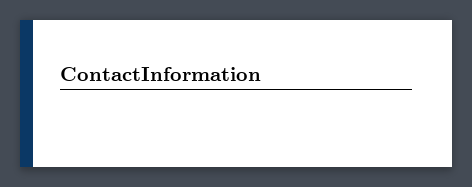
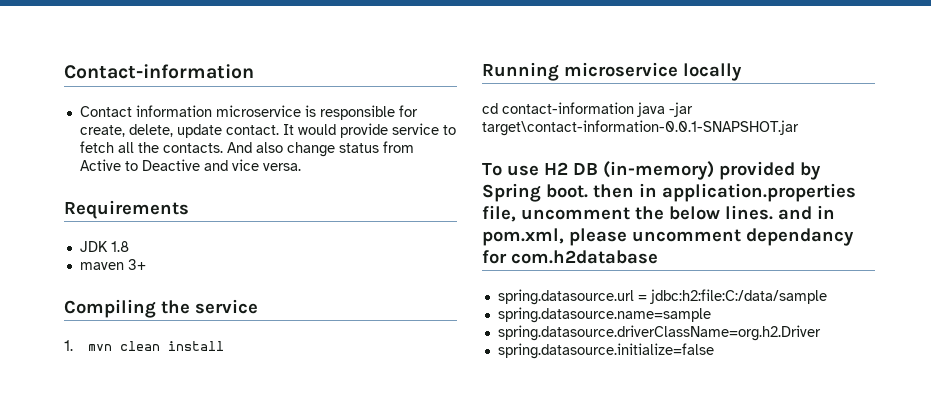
- ContactInformation
+ Contact-information
+ Contact information microservice is responsible for create, delete, update contact. It would provide service to fetch all the contacts. And also change status from Active to Deactive and vice versa.
+ Requirements
+ JDK 1.8
+ maven 3+
+ Compiling the service
+ 1. mvn clean install
+ Running microservice locally
+ cd contact-information java -jar target\contact-information-0.0.1-SNAPSHOT.jar
+ To use H2 DB (in-memory) provided by Spring boot. then in application.properties file, uncomment the below lines. and in pom.xml, please uncomment dependancy for com.h2database
+ spring.datasource.url = jdbc:h2:file:C:/data/sample
+ spring.datasource.name=sample
+ spring.datasource.driverClassName=org.h2.Driver
+ spring.datasource.initialize=false

